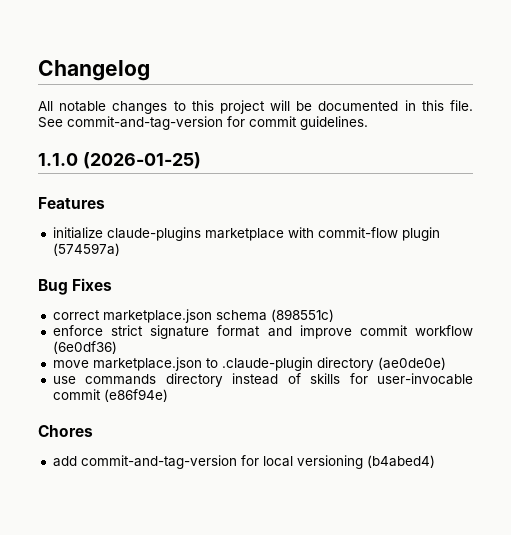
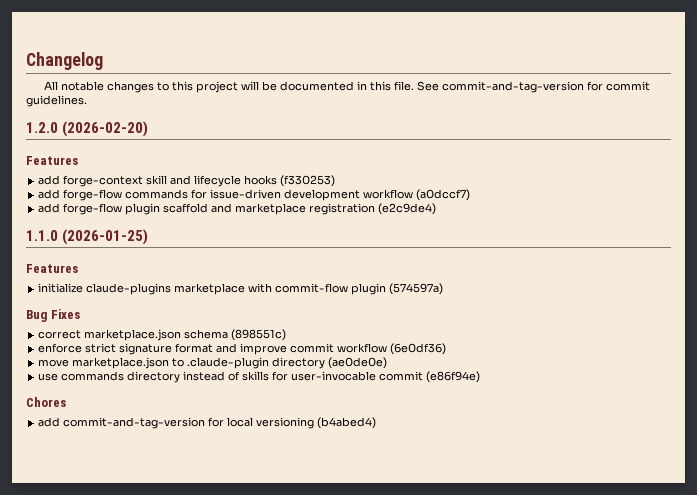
+ 1.2.0 (2026-02-20)
+ Features
+ add forge-context skill and lifecycle hooks (f330253)
+ add forge-flow commands for issue-driven development workflow (a0dccf7)
+ add forge-flow plugin scaffold and marketplace registration (e2c9de4)

